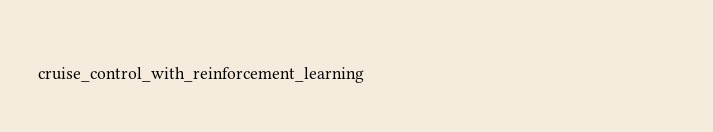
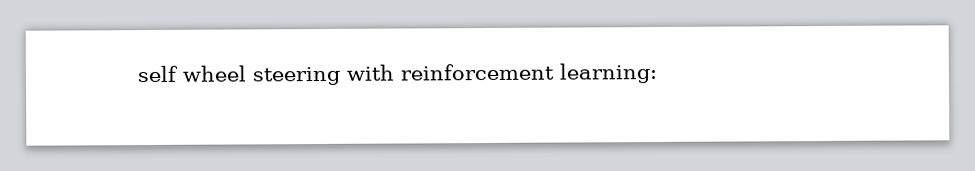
- cruise_control_with_reinforcement_learning
+ self wheel steering with reinforcement learning:

